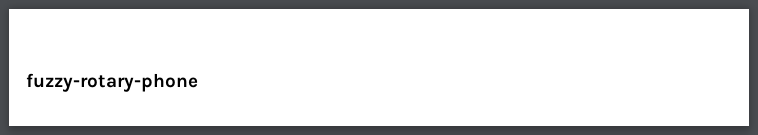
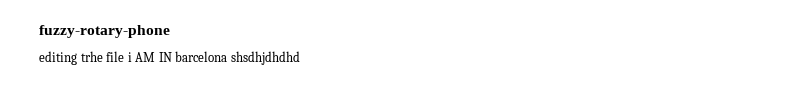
+ editing trhe file i AM IN barcelona shsdhjdhdhd

